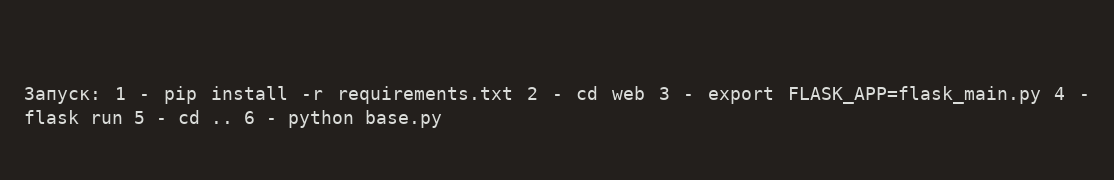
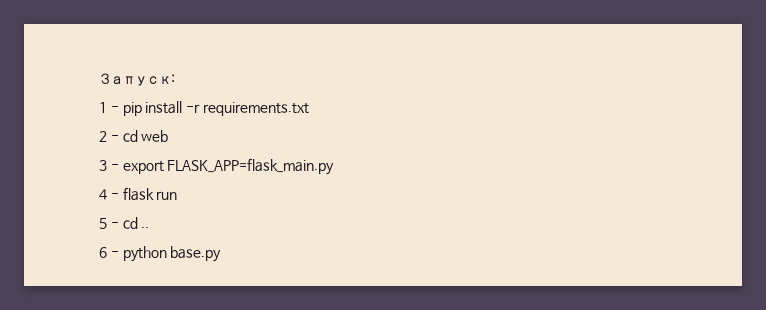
- Запуск: 1 - pip install -r requirements.txt 2 - cd web 3 - export FLASK_APP=flask_main.py 4 - flask run 5 - cd .. 6 - python base.py
+ Запуск:
+ 1 - pip install -r requirements.txt
+ 2 - cd web
+ 3 - export FLASK_APP=flask_main.py
+ 4 - flask run
+ 5 - cd ..
+ 6 - python base.py

